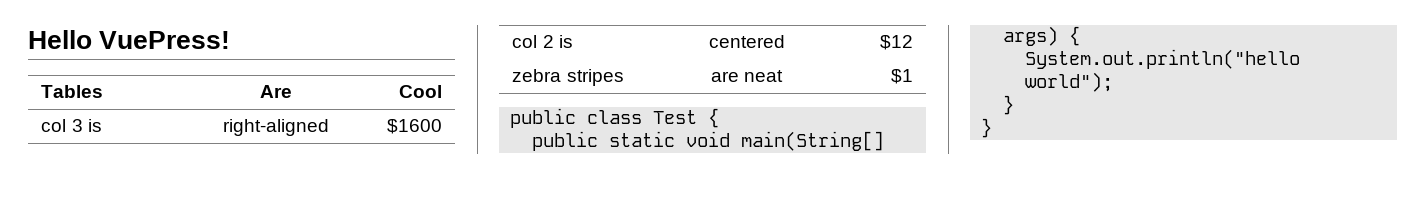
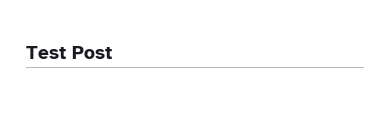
- Hello VuePress!
- Tables | Are | Cool
- col 3 is | right-aligned | $1600
- col 2 is | centered | $12
- zebra stripes | are neat | $1
- public class Test {
- public static void main(String[] args) {
- System.out.println("hello world");
- }
- }
+ Test Post

